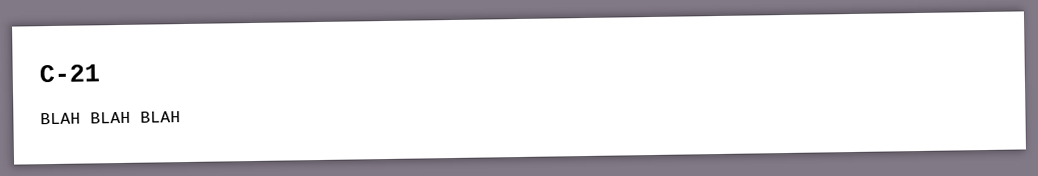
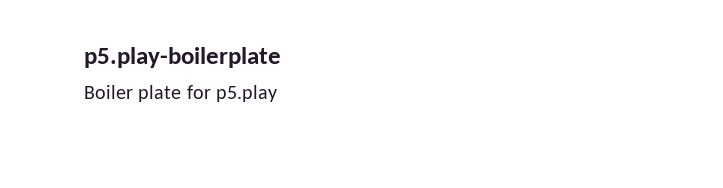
- C-21
- BLAH BLAH BLAH
+ p5.play-boilerplate
+ Boiler plate for p5.play

